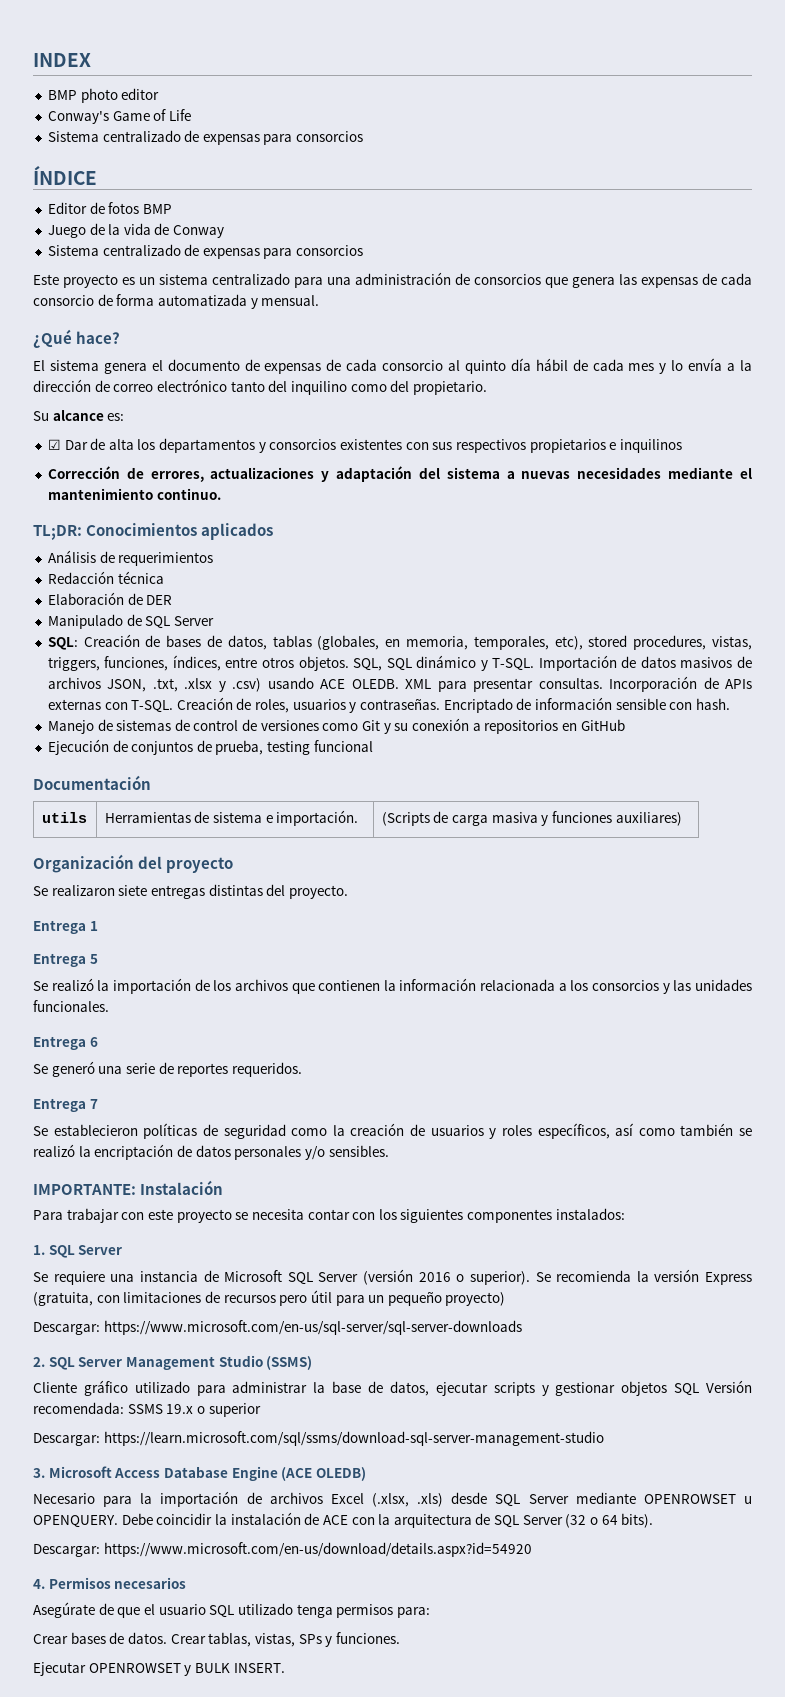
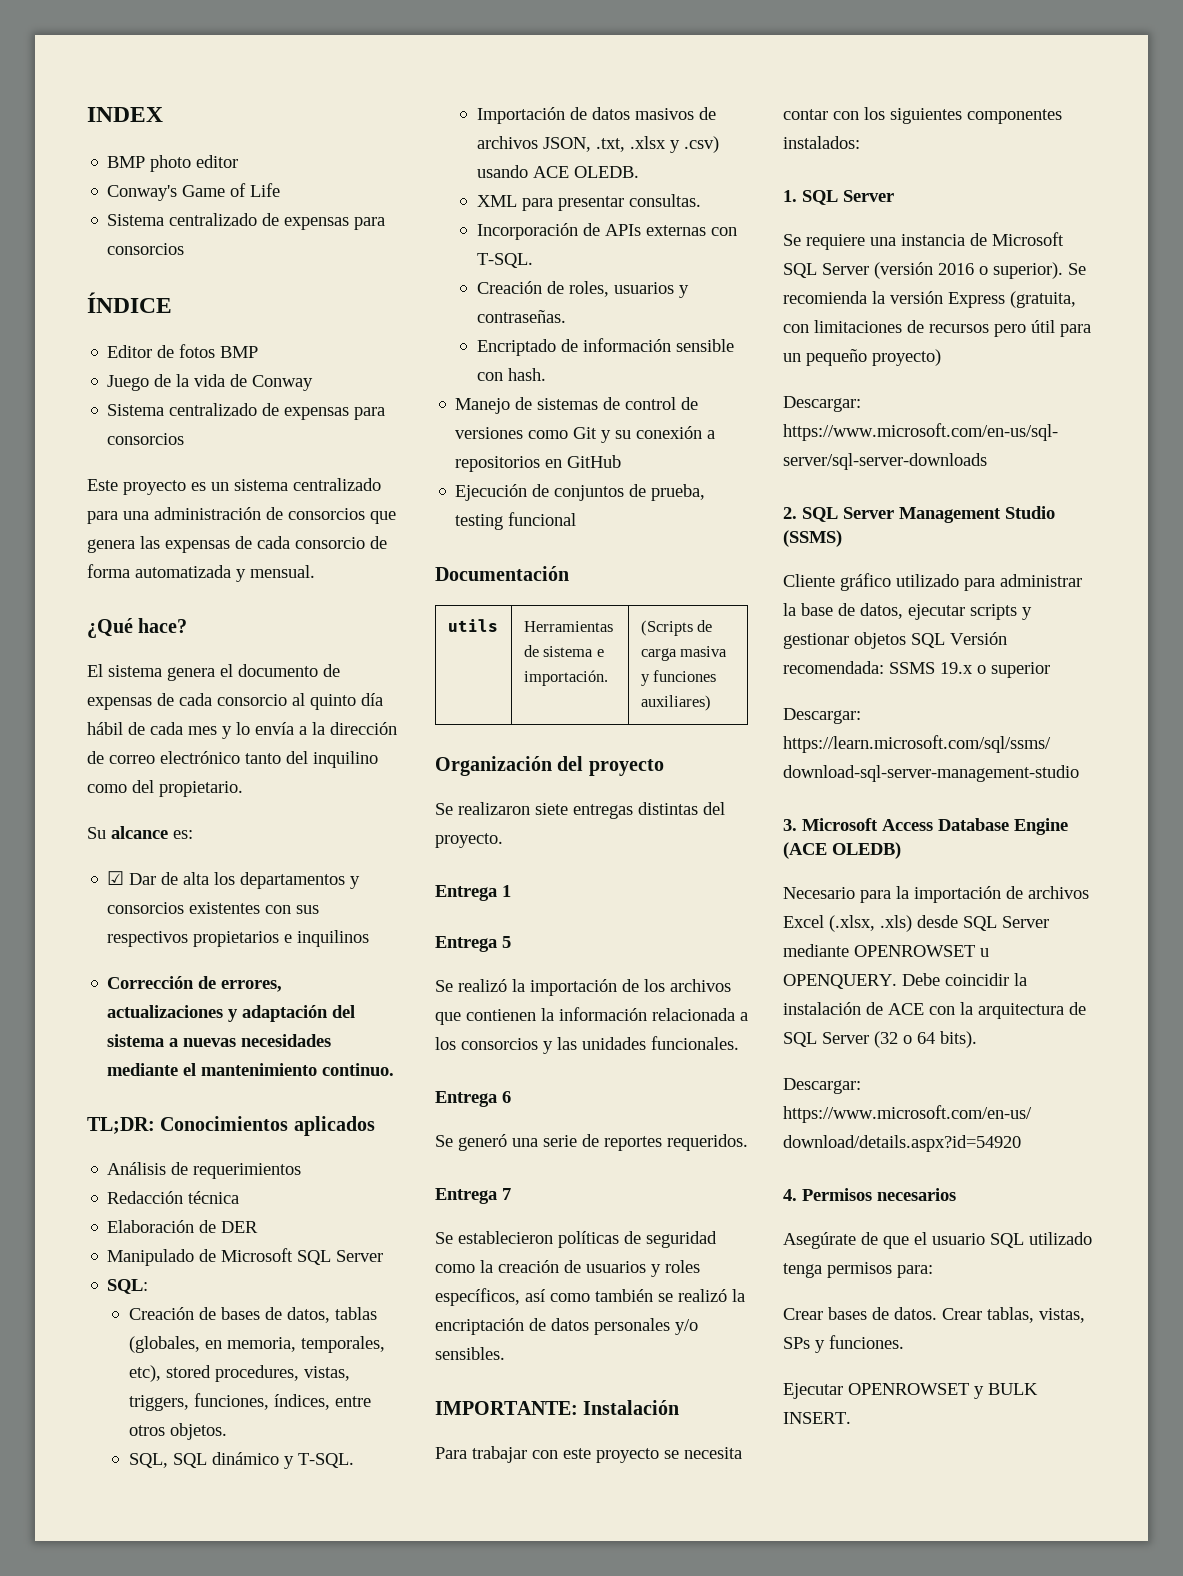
- Manipulado de SQL Server
+ Manipulado de Microsoft SQL Server
- SQL: Creación de bases de datos, tablas (globales, en memoria, temporales, etc), stored procedures, vistas, triggers, funciones, índices, entre otros objetos. SQL, SQL dinámico y T-SQL. Importación de datos masivos de archivos JSON, .txt, .xlsx y .csv) usando ACE OLEDB. XML para presentar consultas. Incorporación de APIs externas con T-SQL. Creación de roles, usuarios y contraseñas. Encriptado de información sensible con hash.
+ SQL:
+ Creación de bases de datos, tablas (globales, en memoria, temporales, etc), stored procedures, vistas, triggers, funciones, índices, entre otros objetos.
+ SQL, SQL dinámico y T-SQL.
+ Importación de datos masivos de archivos JSON, .txt, .xlsx y .csv) usando ACE OLEDB.
+ XML para presentar consultas.
+ Incorporación de APIs externas con T-SQL.
+ Creación de roles, usuarios y contraseñas.
+ Encriptado de información sensible con hash.

